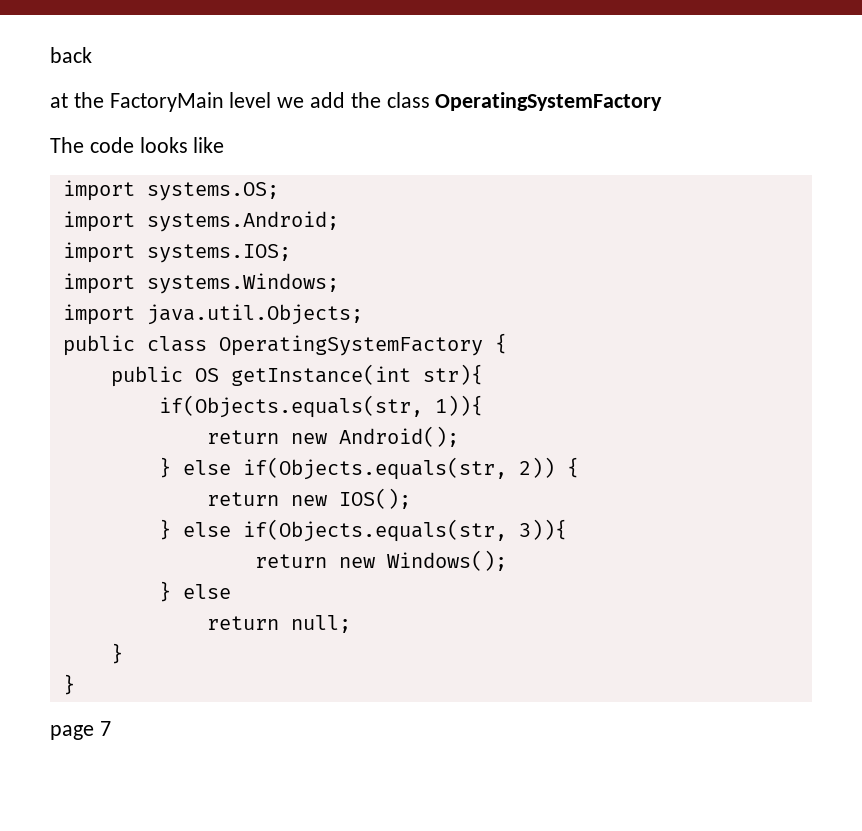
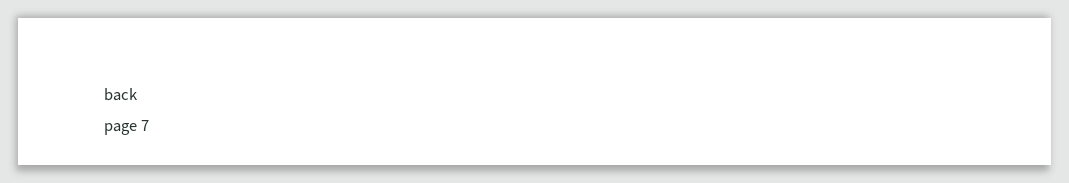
- at the FactoryMain level we add the class OperatingSystemFactory
- The code looks like
- import systems.OS;
- import systems.Android;
- import systems.IOS;
- import systems.Windows;
- import java.util.Objects;
- public class OperatingSystemFactory {
- public OS getInstance(int str){
- if(Objects.equals(str, 1)){
- return new Android();
- } else if(Objects.equals(str, 2)) {
- return new IOS();
- } else if(Objects.equals(str, 3)){
- return new Windows();
- } else
- return null;
- }
- }

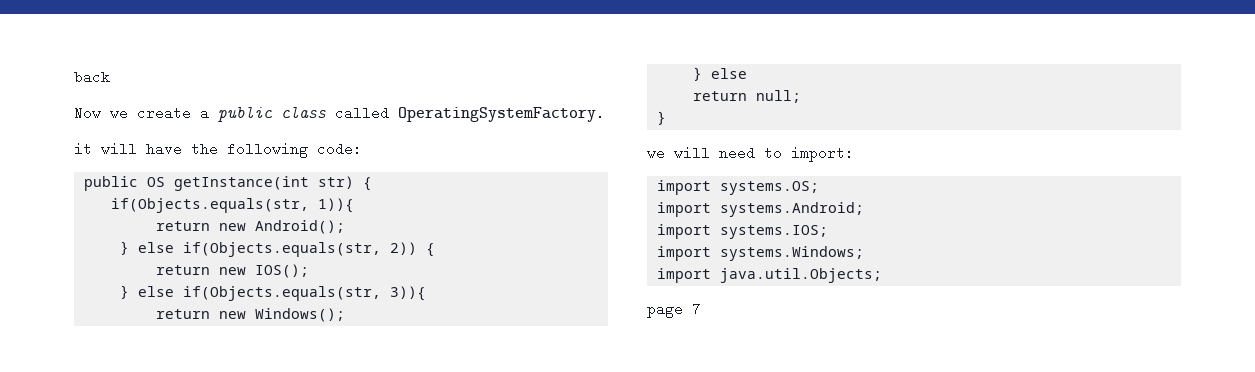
+ Now we create a public class called OperatingSystemFactory.
+ it will have the following code:
+ public OS getInstance(int str) {
+ if(Objects.equals(str, 1)){
+ return new Android();
+ } else if(Objects.equals(str, 2)) {
+ return new IOS();
+ } else if(Objects.equals(str, 3)){
+ return new Windows();
+ } else
+ return null;
+ }
+ we will need to import:
+ import systems.OS;
+ import systems.Android;
+ import systems.IOS;
+ import systems.Windows;
+ import java.util.Objects;

